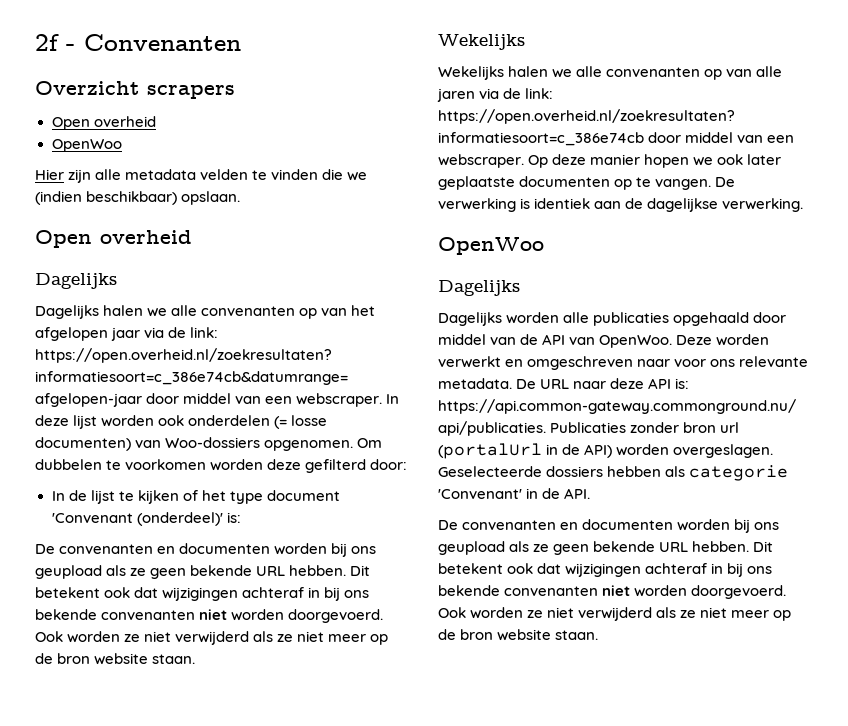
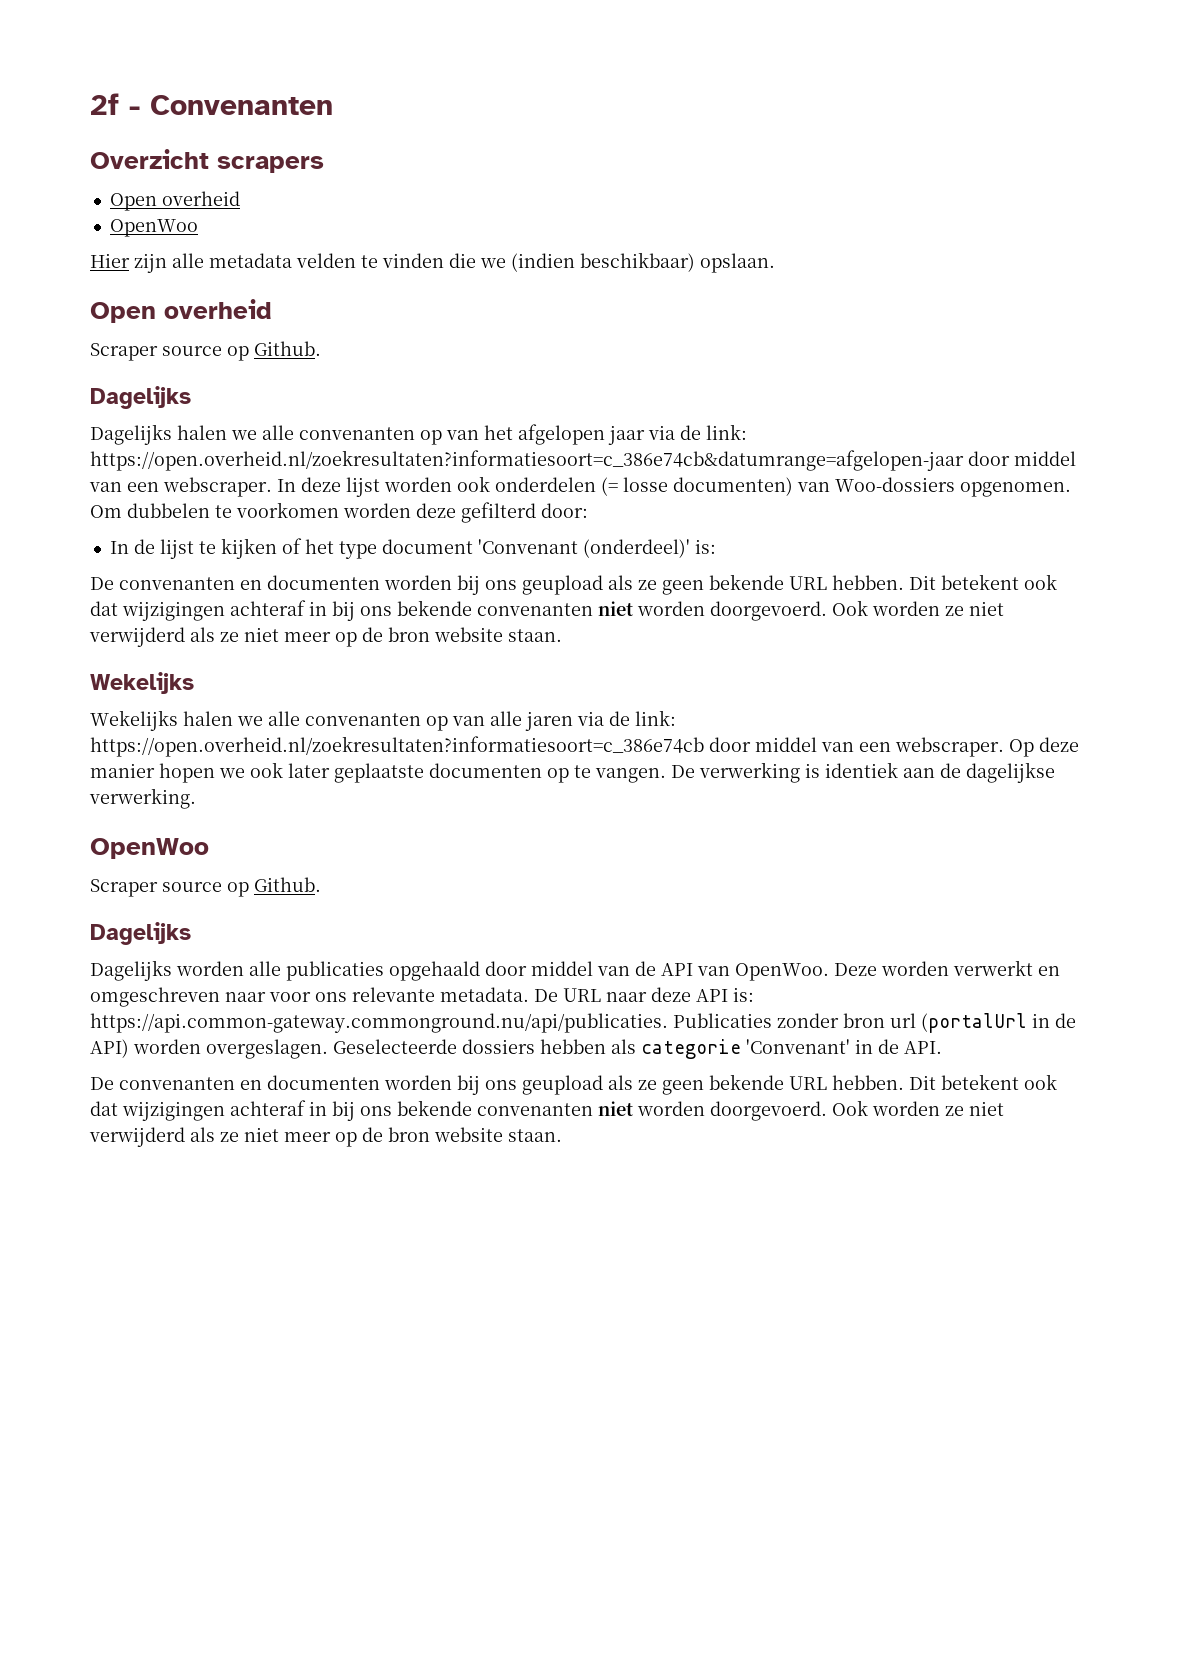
  Hier zijn alle metadata velden te vinden die we (indien beschikbaar) opslaan.
  Open overheid
+ Scraper source op Github.
  De verwerking is identiek aan de dagelijkse verwerking.
  OpenWoo
+ Scraper source op Github.

